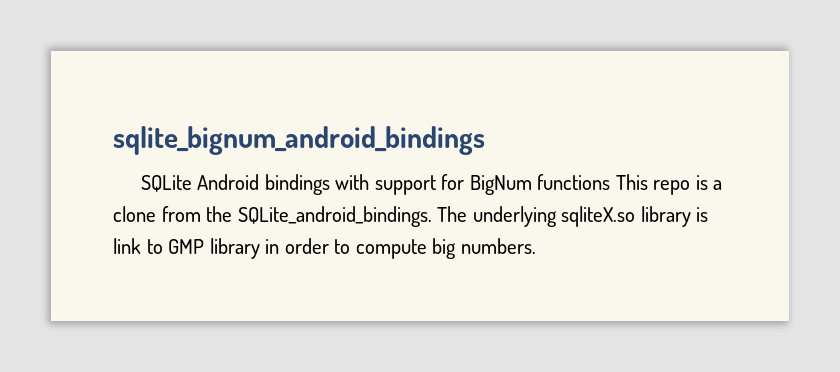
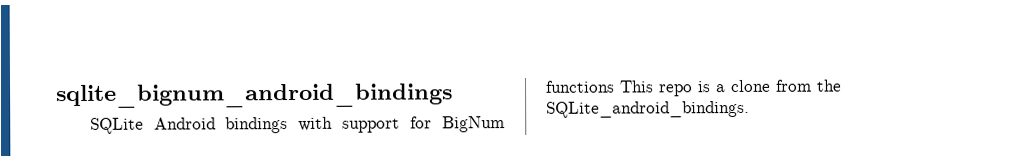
- The underlying sqliteX.so library is link to GMP library in order to compute big numbers.

